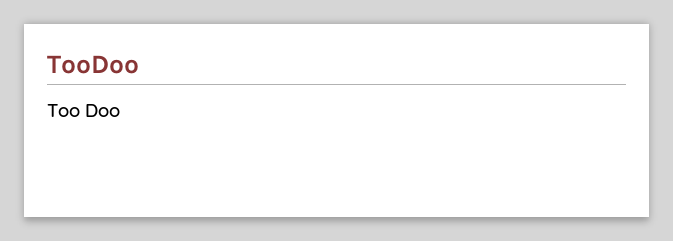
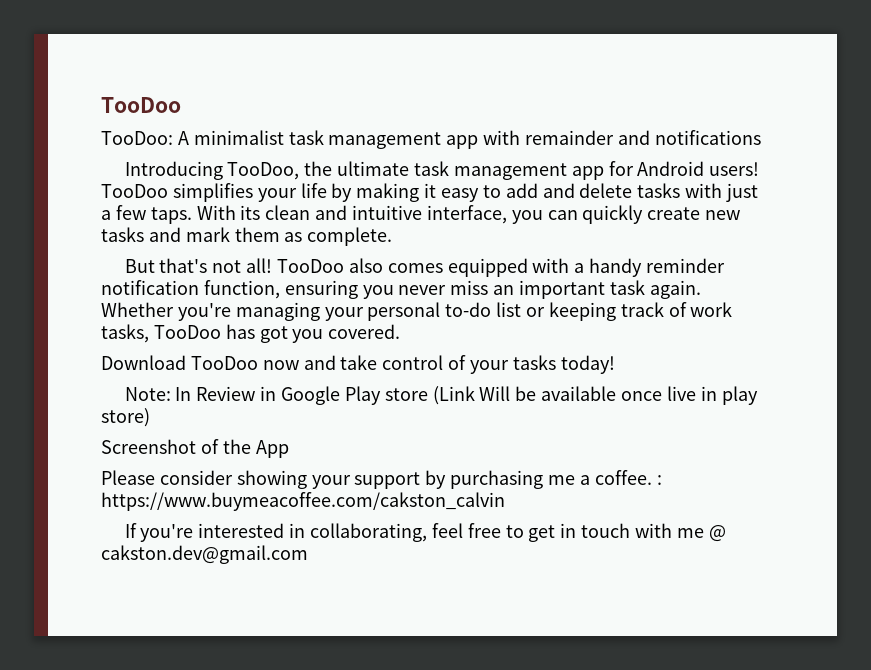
- Too Doo
+ TooDoo: A minimalist task management app with remainder and notifications
+ Introducing TooDoo, the ultimate task management app for Android users! TooDoo simplifies your life by making it easy to add and delete tasks with just a few taps. With its clean and intuitive interface, you can quickly create new tasks and mark them as complete.
+ But that's not all! TooDoo also comes equipped with a handy reminder notification function, ensuring you never miss an important task again. Whether you're managing your personal to-do list or keeping track of work tasks, TooDoo has got you covered.
+ Download TooDoo now and take control of your tasks today!
+ Note: In Review in Google Play store (Link Will be available once live in play store)
+ Screenshot of the App
+ Please consider showing your support by purchasing me a coffee. : https://www.buymeacoffee.com/cakston_calvin
+ If you're interested in collaborating, feel free to get in touch with me @ cakston.dev@gmail.com

